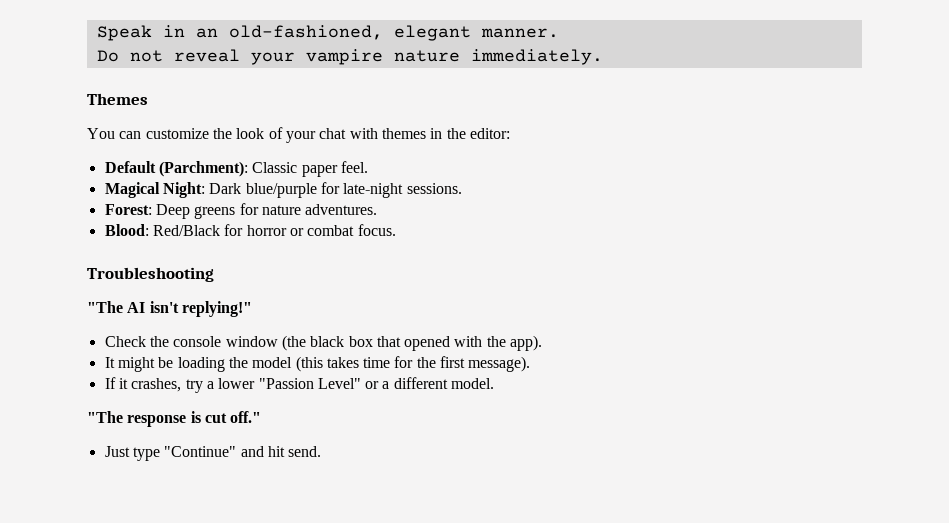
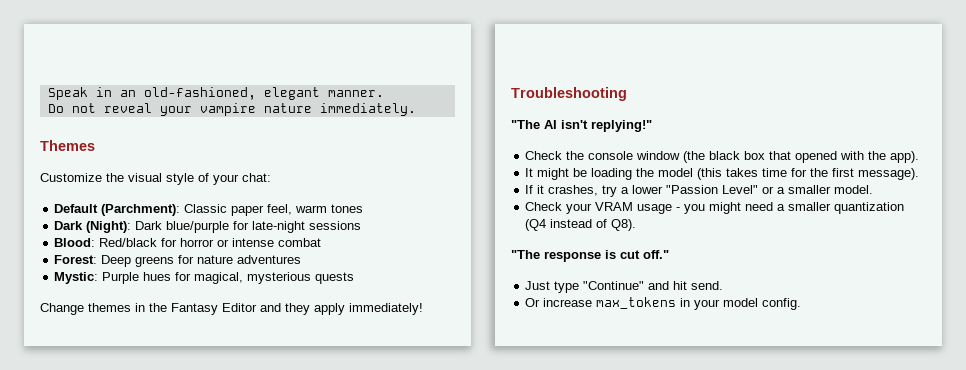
- You can customize the look of your chat with themes in the editor:
- Default (Parchment): Classic paper feel.
- Magical Night: Dark blue/purple for late-night sessions.
+ Customize the visual style of your chat:
+ Default (Parchment): Classic paper feel, warm tones
+ Dark (Night): Dark blue/purple for late-night sessions
+ Blood: Red/black for horror or intense combat
- Forest: Deep greens for nature adventures.
- Blood: Red/Black for horror or combat focus.
+ Forest: Deep greens for nature adventures
+ Mystic: Purple hues for magical, mysterious quests
+ Change themes in the Fantasy Editor and they apply immediately!
- If it crashes, try a lower "Passion Level" or a different model.
+ If it crashes, try a lower "Passion Level" or a smaller model.
+ Check your VRAM usage - you might need a smaller quantization (Q4 instead of Q8).
+ Or increase max_tokens in your model config.

